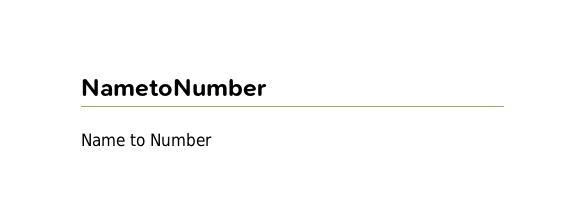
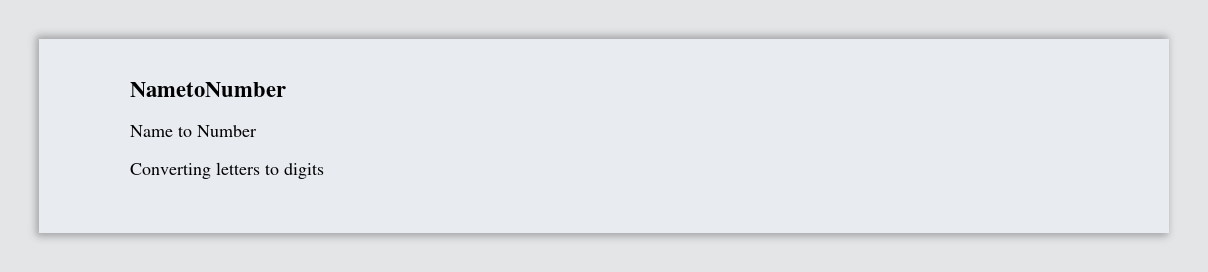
+ Converting letters to digits

